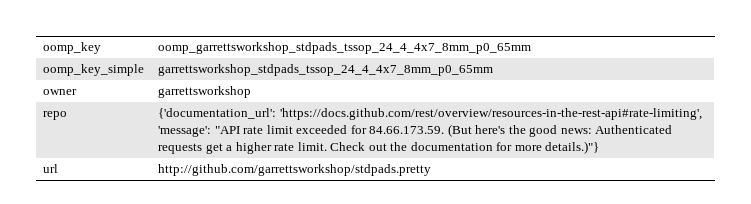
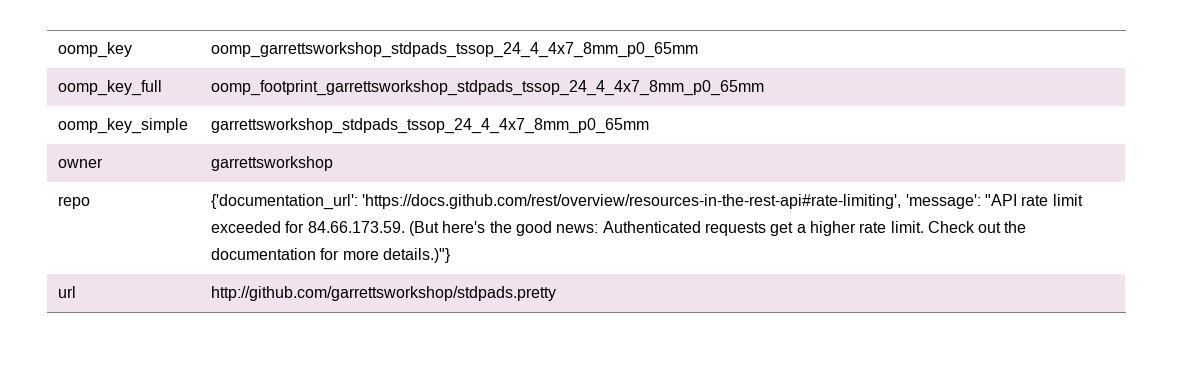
+ oomp_key_full | oomp_footprint_garrettsworkshop_stdpads_tssop_24_4_4x7_8mm_p0_65mm

